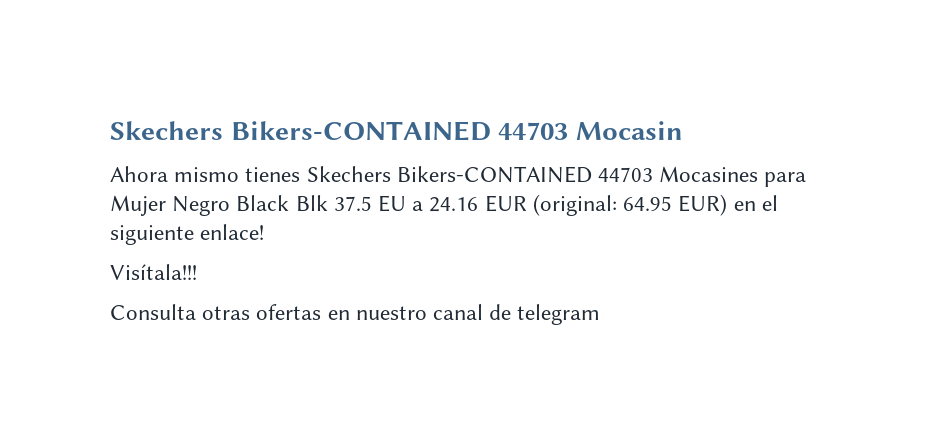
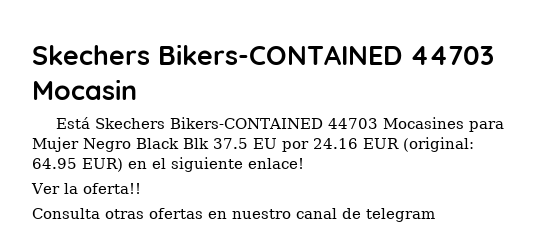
- Ahora mismo tienes Skechers Bikers-CONTAINED 44703 Mocasines para Mujer Negro Black Blk 37.5 EU a 24.16 EUR (original: 64.95 EUR) en el siguiente enlace!
+ Está Skechers Bikers-CONTAINED 44703 Mocasines para Mujer Negro Black Blk 37.5 EU por 24.16 EUR (original: 64.95 EUR) en el siguiente enlace!
- Visítala!!!
+ Ver la oferta!!

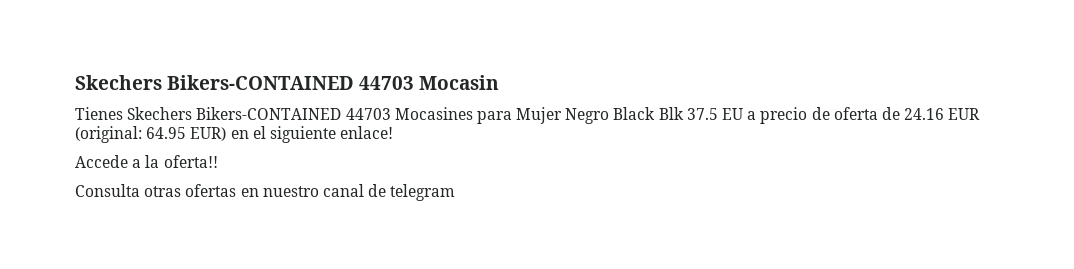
- Está Skechers Bikers-CONTAINED 44703 Mocasines para Mujer Negro Black Blk 37.5 EU por 24.16 EUR (original: 64.95 EUR) en el siguiente enlace!
+ Tienes Skechers Bikers-CONTAINED 44703 Mocasines para Mujer Negro Black Blk 37.5 EU a precio de oferta de 24.16 EUR (original: 64.95 EUR) en el siguiente enlace!
- Ver la oferta!!
+ Accede a la oferta!!

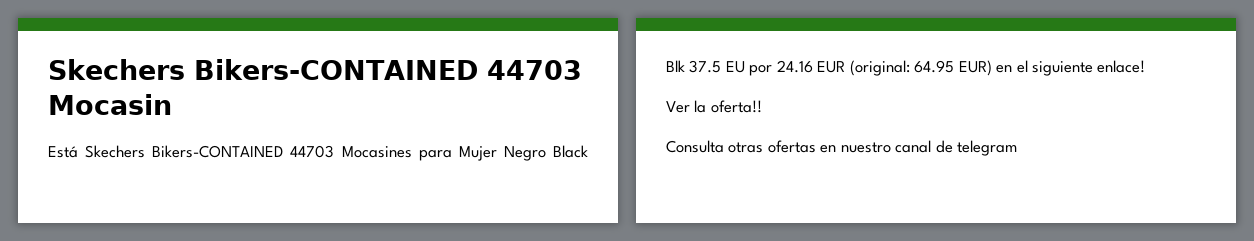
- Tienes Skechers Bikers-CONTAINED 44703 Mocasines para Mujer Negro Black Blk 37.5 EU a precio de oferta de 24.16 EUR (original: 64.95 EUR) en el siguiente enlace!
+ Está Skechers Bikers-CONTAINED 44703 Mocasines para Mujer Negro Black Blk 37.5 EU por 24.16 EUR (original: 64.95 EUR) en el siguiente enlace!
- Accede a la oferta!!
+ Ver la oferta!!

